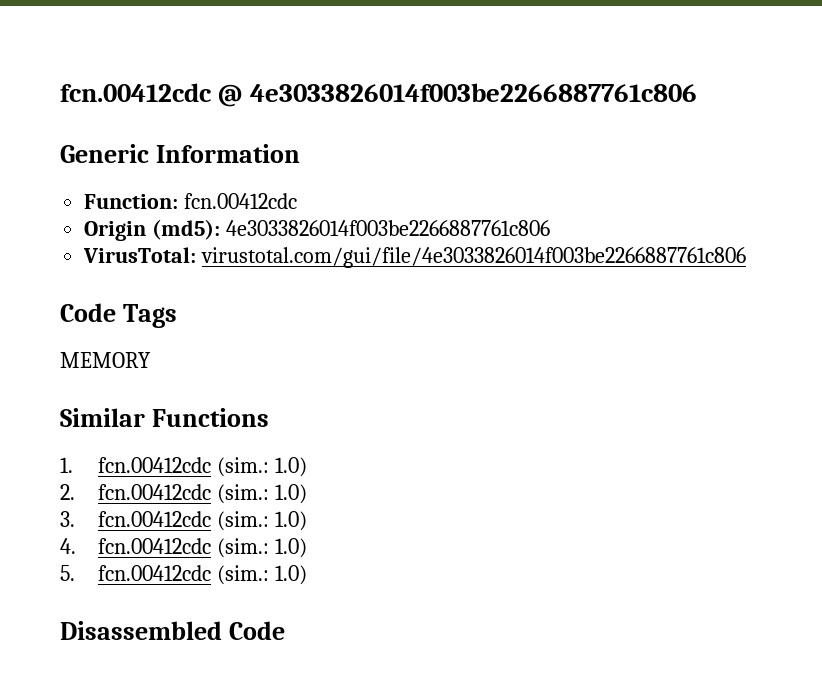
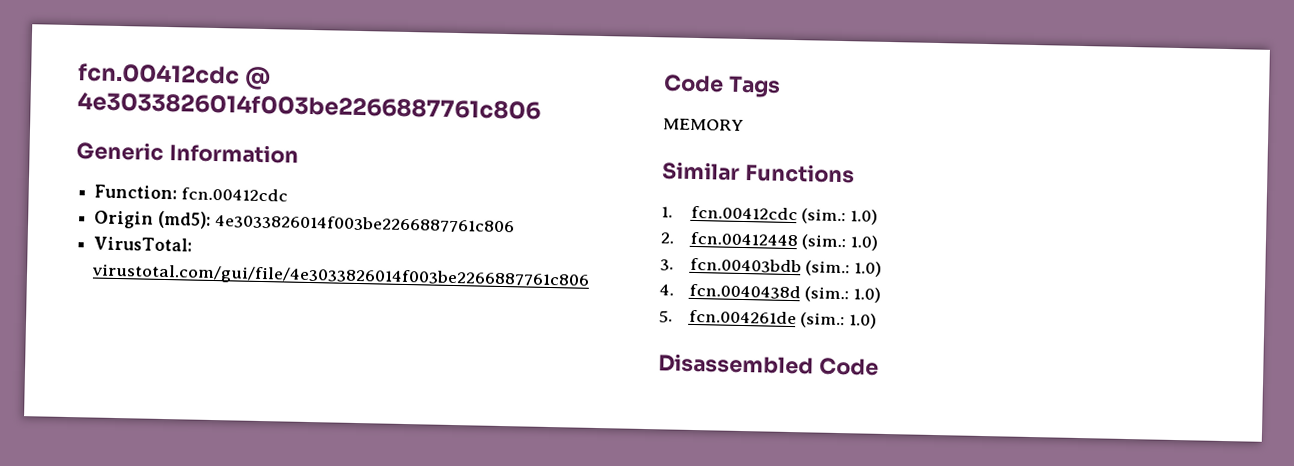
- 2. fcn.00412cdc (sim.: 1.0)
+ 2. fcn.00412448 (sim.: 1.0)
- 3. fcn.00412cdc (sim.: 1.0)
+ 3. fcn.00403bdb (sim.: 1.0)
- 4. fcn.00412cdc (sim.: 1.0)
+ 4. fcn.0040438d (sim.: 1.0)
- 5. fcn.00412cdc (sim.: 1.0)
+ 5. fcn.004261de (sim.: 1.0)

